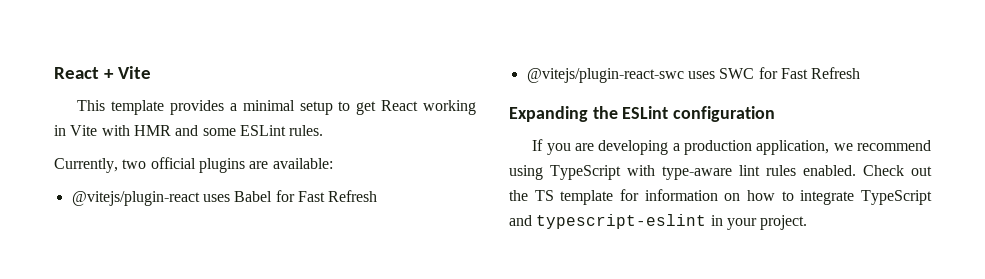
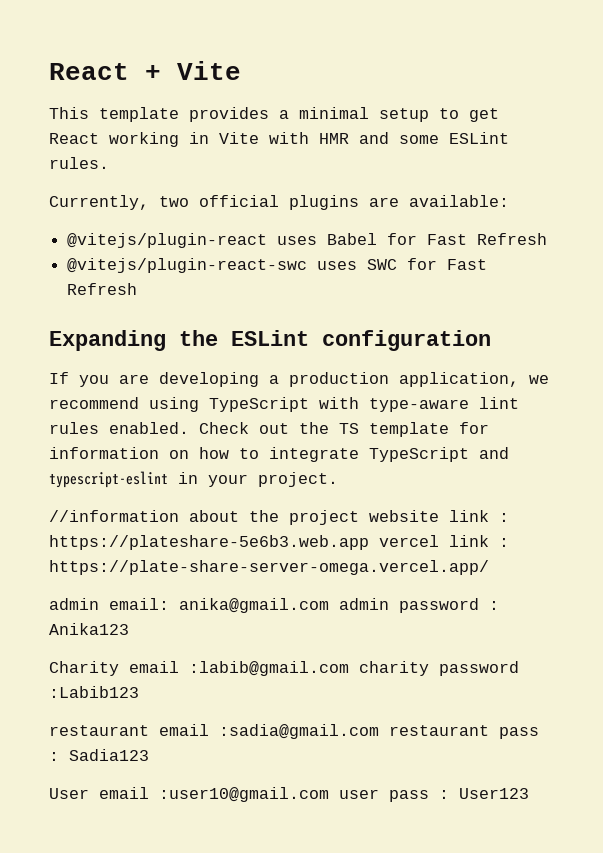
+ //information about the project website link : https://plateshare-5e6b3.web.app vercel link : https://plate-share-server-omega.vercel.app/
+ admin email: anika@gmail.com admin password : Anika123
+ Charity email :labib@gmail.com charity password :Labib123
+ restaurant email :sadia@gmail.com restaurant pass : Sadia123
+ User email :user10@gmail.com user pass : User123

